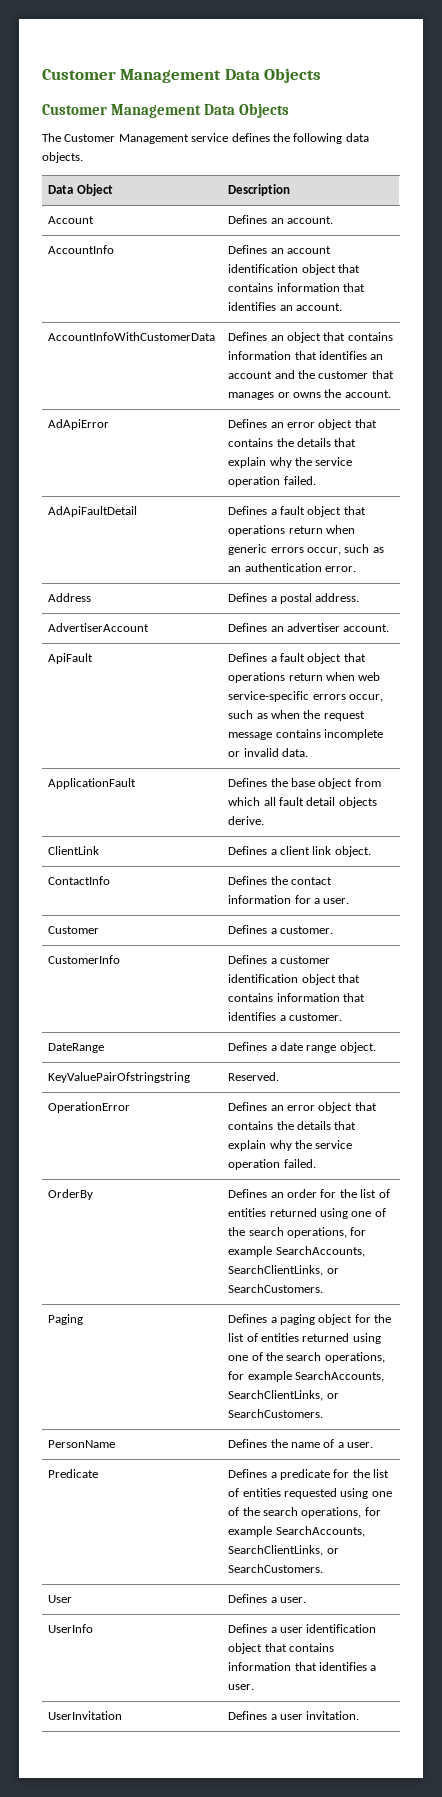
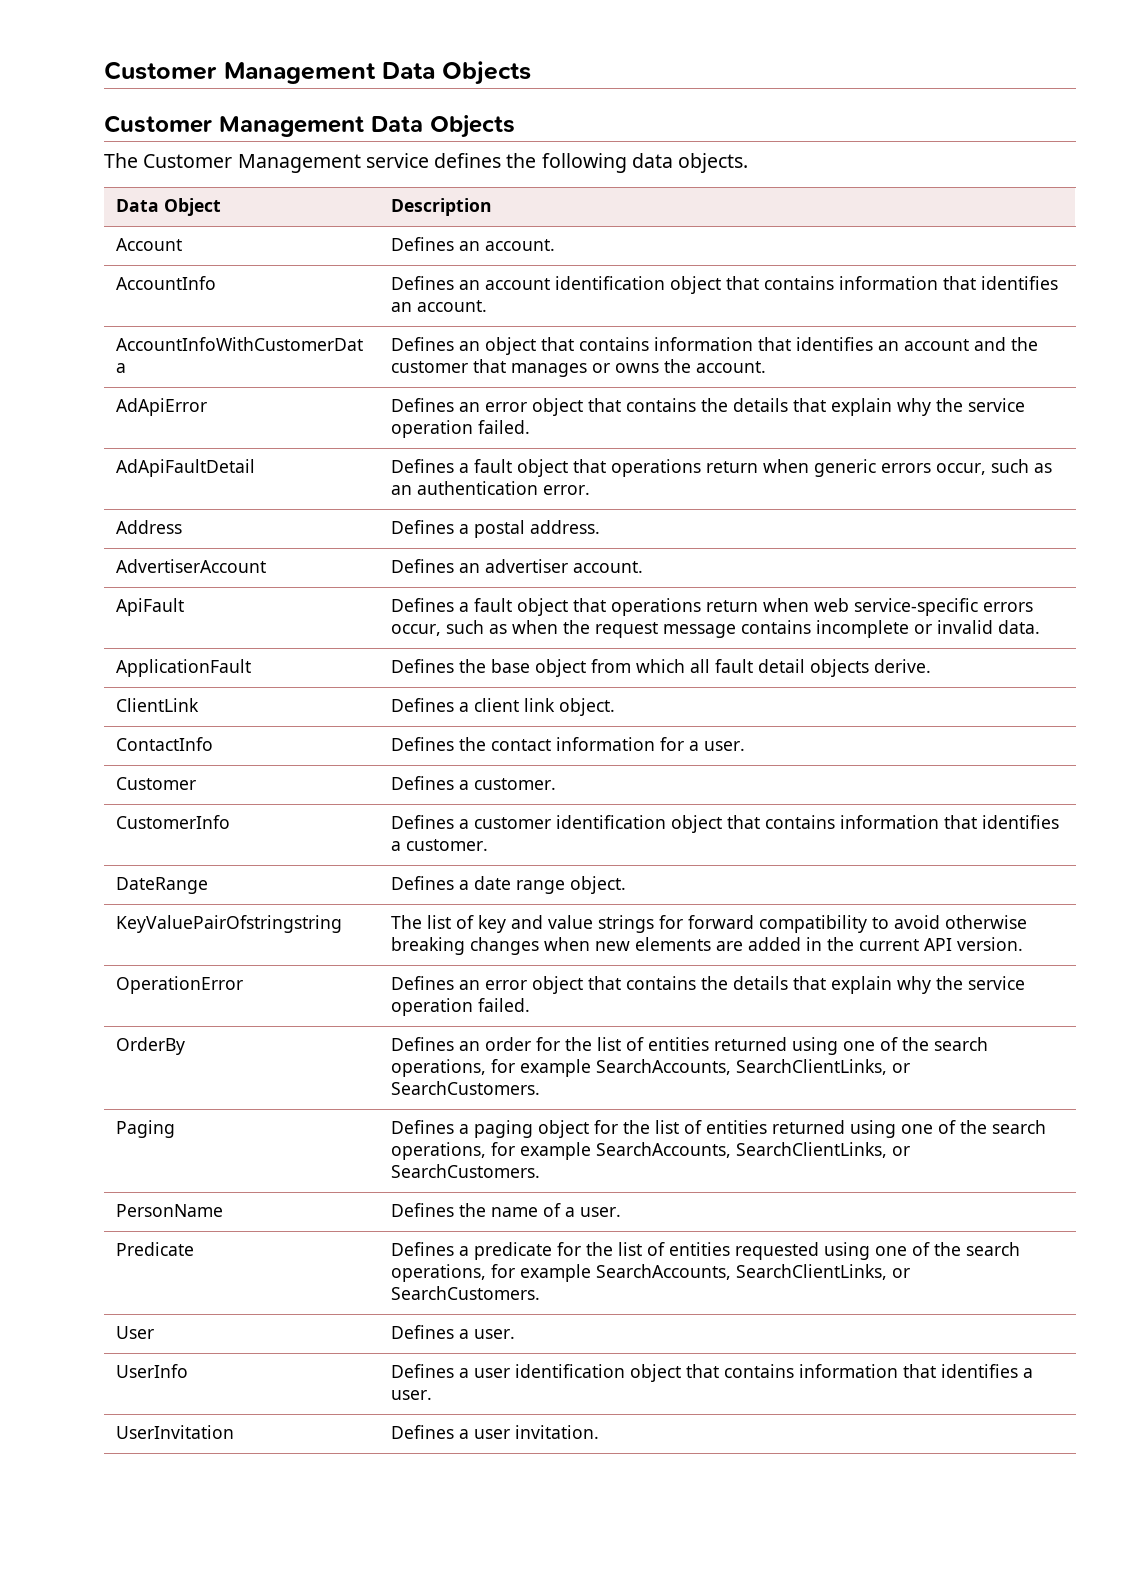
- KeyValuePairOfstringstring | Reserved.
+ KeyValuePairOfstringstring | The list of key and value strings for forward compatibility to avoid otherwise breaking changes when new elements are added in the current API version.

